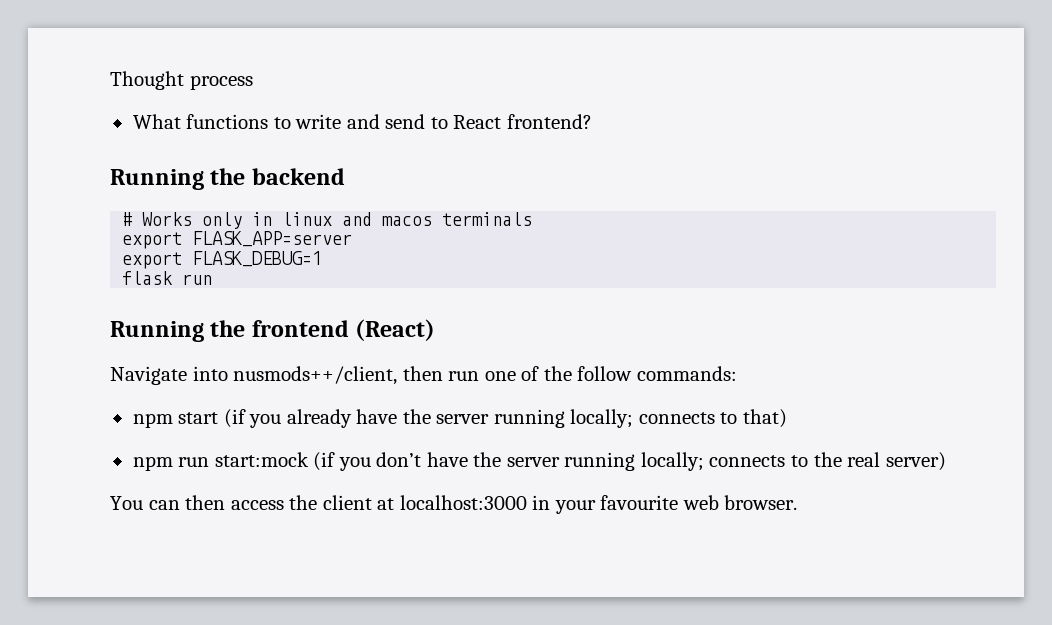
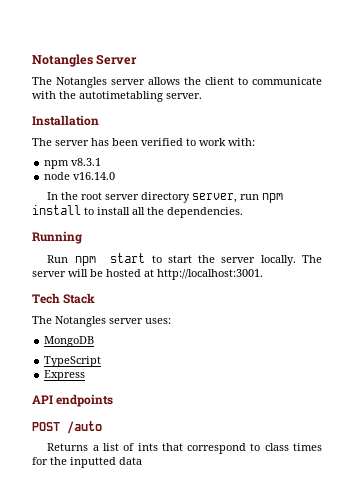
- Thought process
- What functions to write and send to React frontend?
- Running the backend
- # Works only in linux and macos terminals
- export FLASK_APP=server
- export FLASK_DEBUG=1
- flask run
- Running the frontend (React)
- Navigate into nusmods++/client, then run one of the follow commands:
- npm start (if you already have the server running locally; connects to that)
- npm run start:mock (if you don’t have the server running locally; connects to the real server)
- You can then access the client at localhost:3000 in your favourite web browser.
+ Notangles Server
+ The Notangles server allows the client to communicate with the autotimetabling server.
+ Installation
+ The server has been verified to work with:
+ npm v8.3.1
+ node v16.14.0
+ In the root server directory server, run npm install to install all the dependencies.
+ Running
+ Run npm start to start the server locally. The server will be hosted at http://localhost:3001.
+ Tech Stack
+ The Notangles server uses:
+ MongoDB
+ TypeScript
+ Express
+ API endpoints
+ POST /auto
+ Returns a list of ints that correspond to class times for the inputted data

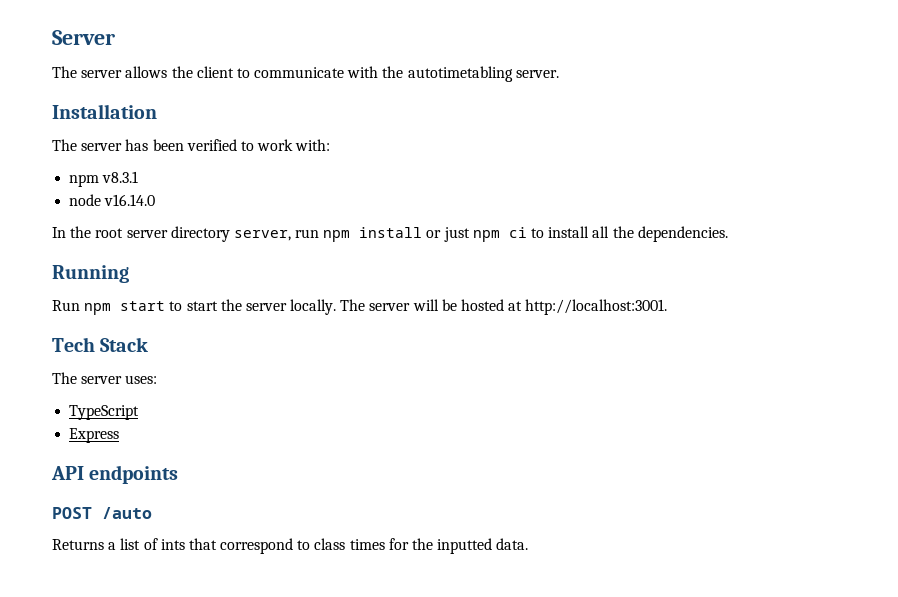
- Notangles Server
+ Server
- The Notangles server allows the client to communicate with the autotimetabling server.
+ The server allows the client to communicate with the autotimetabling server.
- In the root server directory server, run npm install to install all the dependencies.
+ In the root server directory server, run npm install or just npm ci to install all the dependencies.
- The Notangles server uses:
+ The server uses:
- MongoDB
- Returns a list of ints that correspond to class times for the inputted data
+ Returns a list of ints that correspond to class times for the inputted data.

